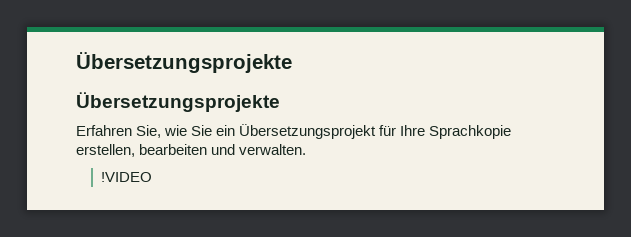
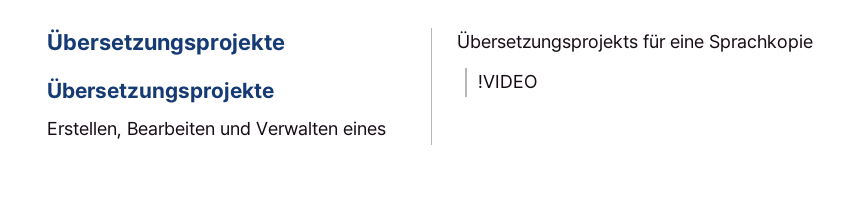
- Erfahren Sie, wie Sie ein Übersetzungsprojekt für Ihre Sprachkopie erstellen, bearbeiten und verwalten.
+ Erstellen, Bearbeiten und Verwalten eines Übersetzungsprojekts für eine Sprachkopie

